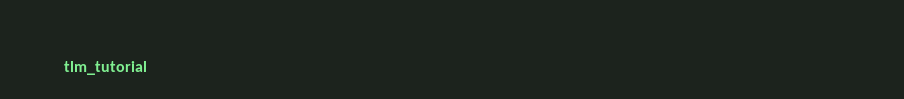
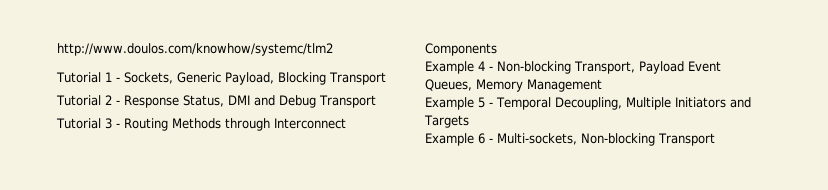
- tlm_tutorial
+ http://www.doulos.com/knowhow/systemc/tlm2
+ Tutorial 1 - Sockets, Generic Payload, Blocking Transport
+ Tutorial 2 - Response Status, DMI and Debug Transport
+ Tutorial 3 - Routing Methods through Interconnect Components
+ Example 4 - Non-blocking Transport, Payload Event Queues, Memory Management
+ Example 5 - Temporal Decoupling, Multiple Initiators and Targets
+ Example 6 - Multi-sockets, Non-blocking Transport

